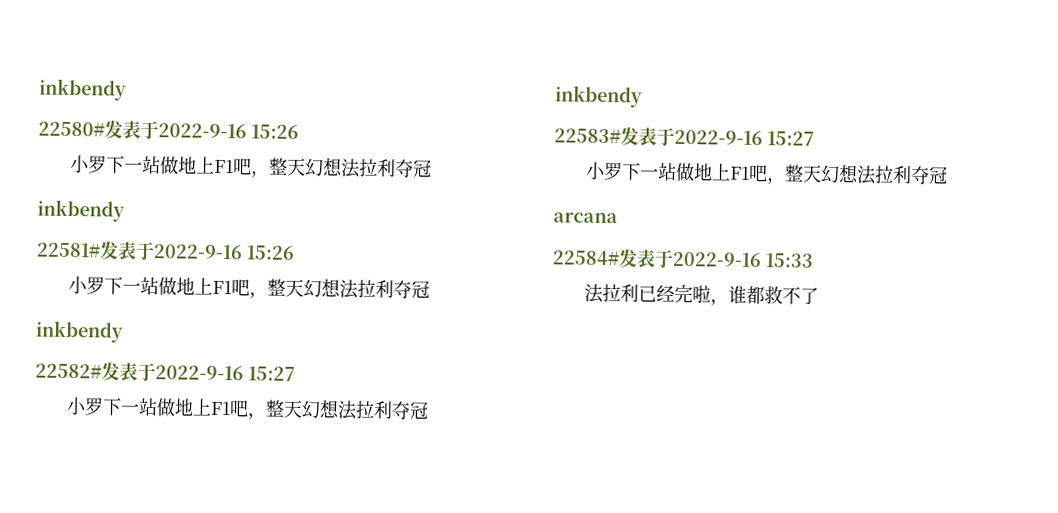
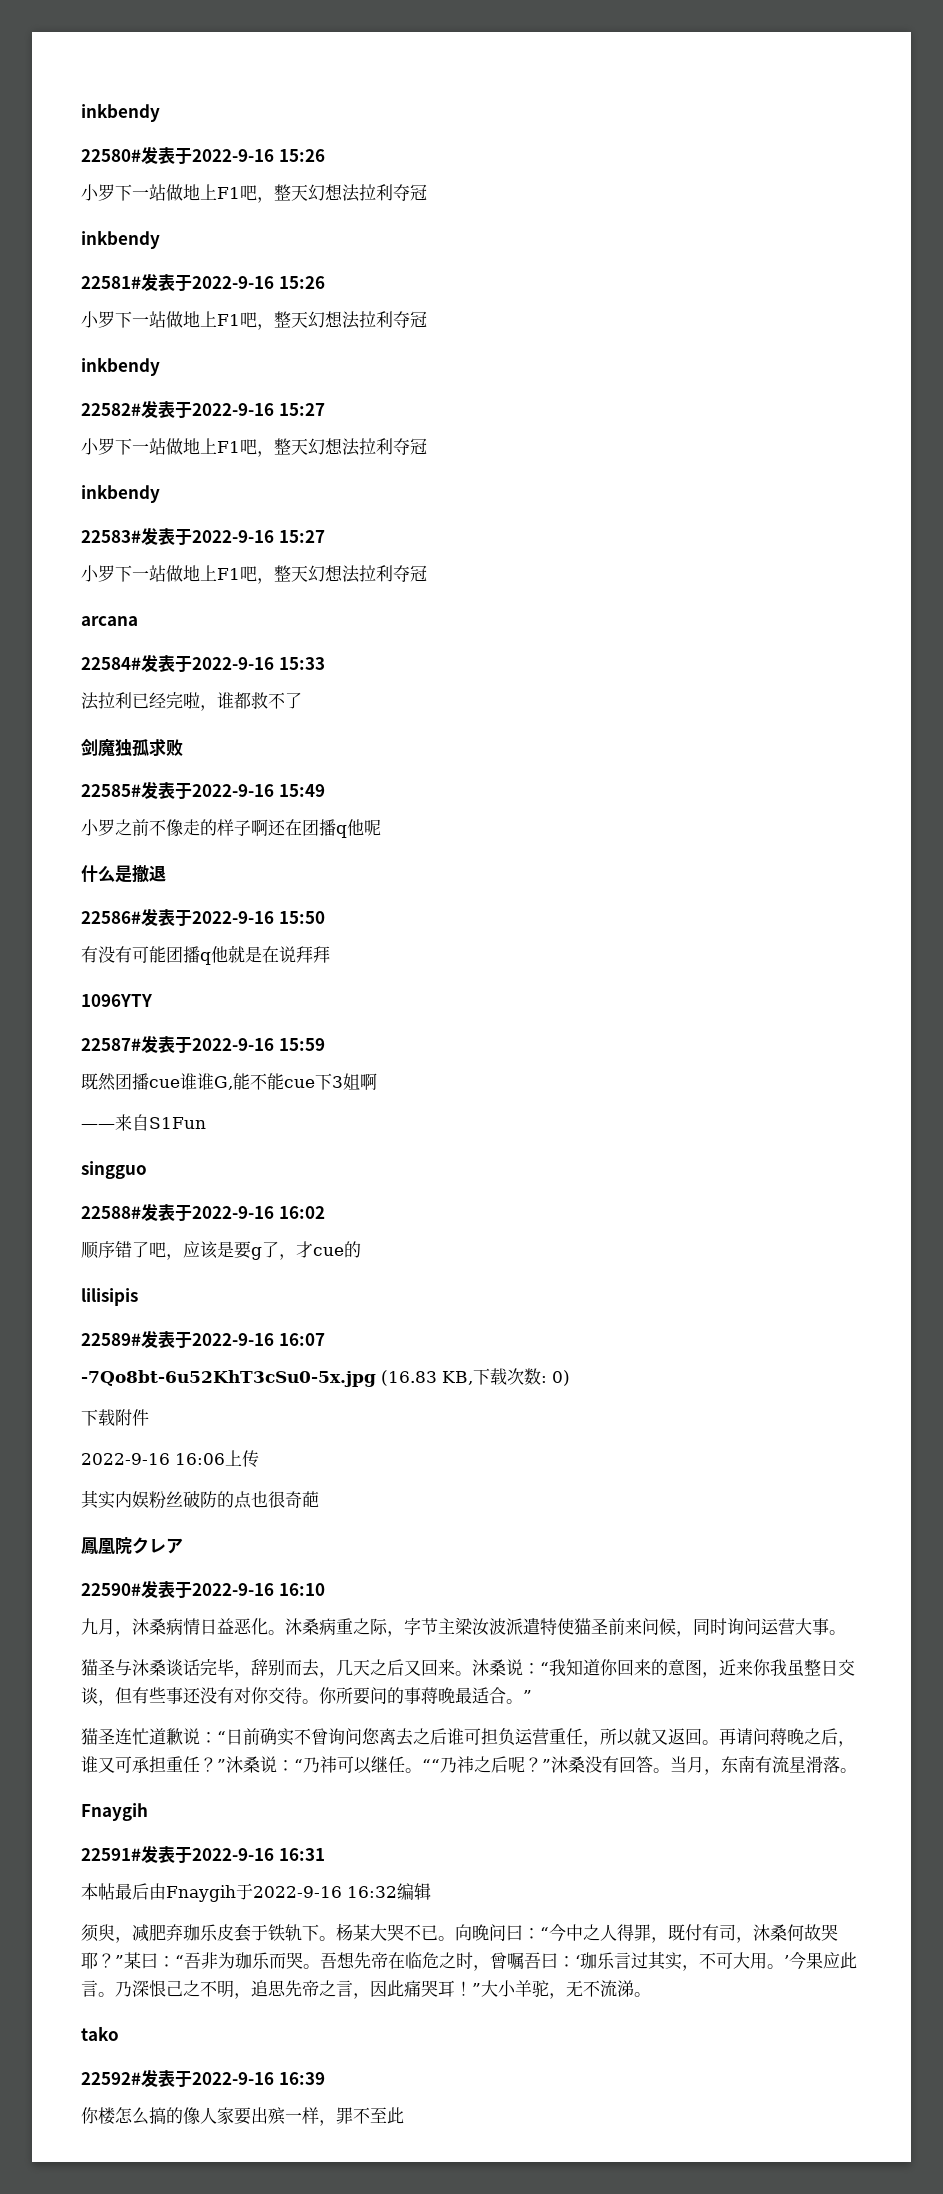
+ 剑魔独孤求败
+ 22585#发表于2022-9-16 15:49
+ 小罗之前不像走的样子啊还在团播q他呢
+ 什么是撤退
+ 22586#发表于2022-9-16 15:50
+ 有没有可能团播q他就是在说拜拜
+ 1096YTY
+ 22587#发表于2022-9-16 15:59
+ 既然团播cue谁谁G,能不能cue下3姐啊
+ ——来自S1Fun
+ singguo
+ 22588#发表于2022-9-16 16:02
+ 顺序错了吧，应该是要g了，才cue的
+ lilisipis
+ 22589#发表于2022-9-16 16:07
+ -7Qo8bt-6u52KhT3cSu0-5x.jpg (16.83 KB,下载次数: 0)
+ 下载附件
+ 2022-9-16 16:06上传
+ 其实内娱粉丝破防的点也很奇葩
+ 鳳凰院クレア
+ 22590#发表于2022-9-16 16:10
+ 九月，沐桑病情日益恶化。沐桑病重之际，字节主梁汝波派遣特使猫圣前来问候，同时询问运营大事。
+ 猫圣与沐桑谈话完毕，辞别而去，几天之后又回来。沐桑说：“我知道你回来的意图，近来你我虽整日交谈，但有些事还没有对你交待。你所要问的事蒋晚最适合。”
+ 猫圣连忙道歉说：“日前确实不曾询问您离去之后谁可担负运营重任，所以就又返回。再请问蒋晚之后，谁又可承担重任？”沐桑说：“乃祎可以继任。““乃祎之后呢？”沐桑没有回答。当月，东南有流星滑落。
+ Fnaygih
+ 22591#发表于2022-9-16 16:31
+ 本帖最后由Fnaygih于2022-9-16 16:32编辑
+ 须臾，减肥弃珈乐皮套于铁轨下。杨某大哭不已。向晚问曰：“今中之人得罪，既付有司，沐桑何故哭耶？”某曰：“吾非为珈乐而哭。吾想先帝在临危之时，曾嘱吾曰：‘珈乐言过其实，不可大用。’今果应此言。乃深恨己之不明，追思先帝之言，因此痛哭耳！”大小羊驼，无不流涕。
+ tako
+ 22592#发表于2022-9-16 16:39
+ 你楼怎么搞的像人家要出殡一样，罪不至此

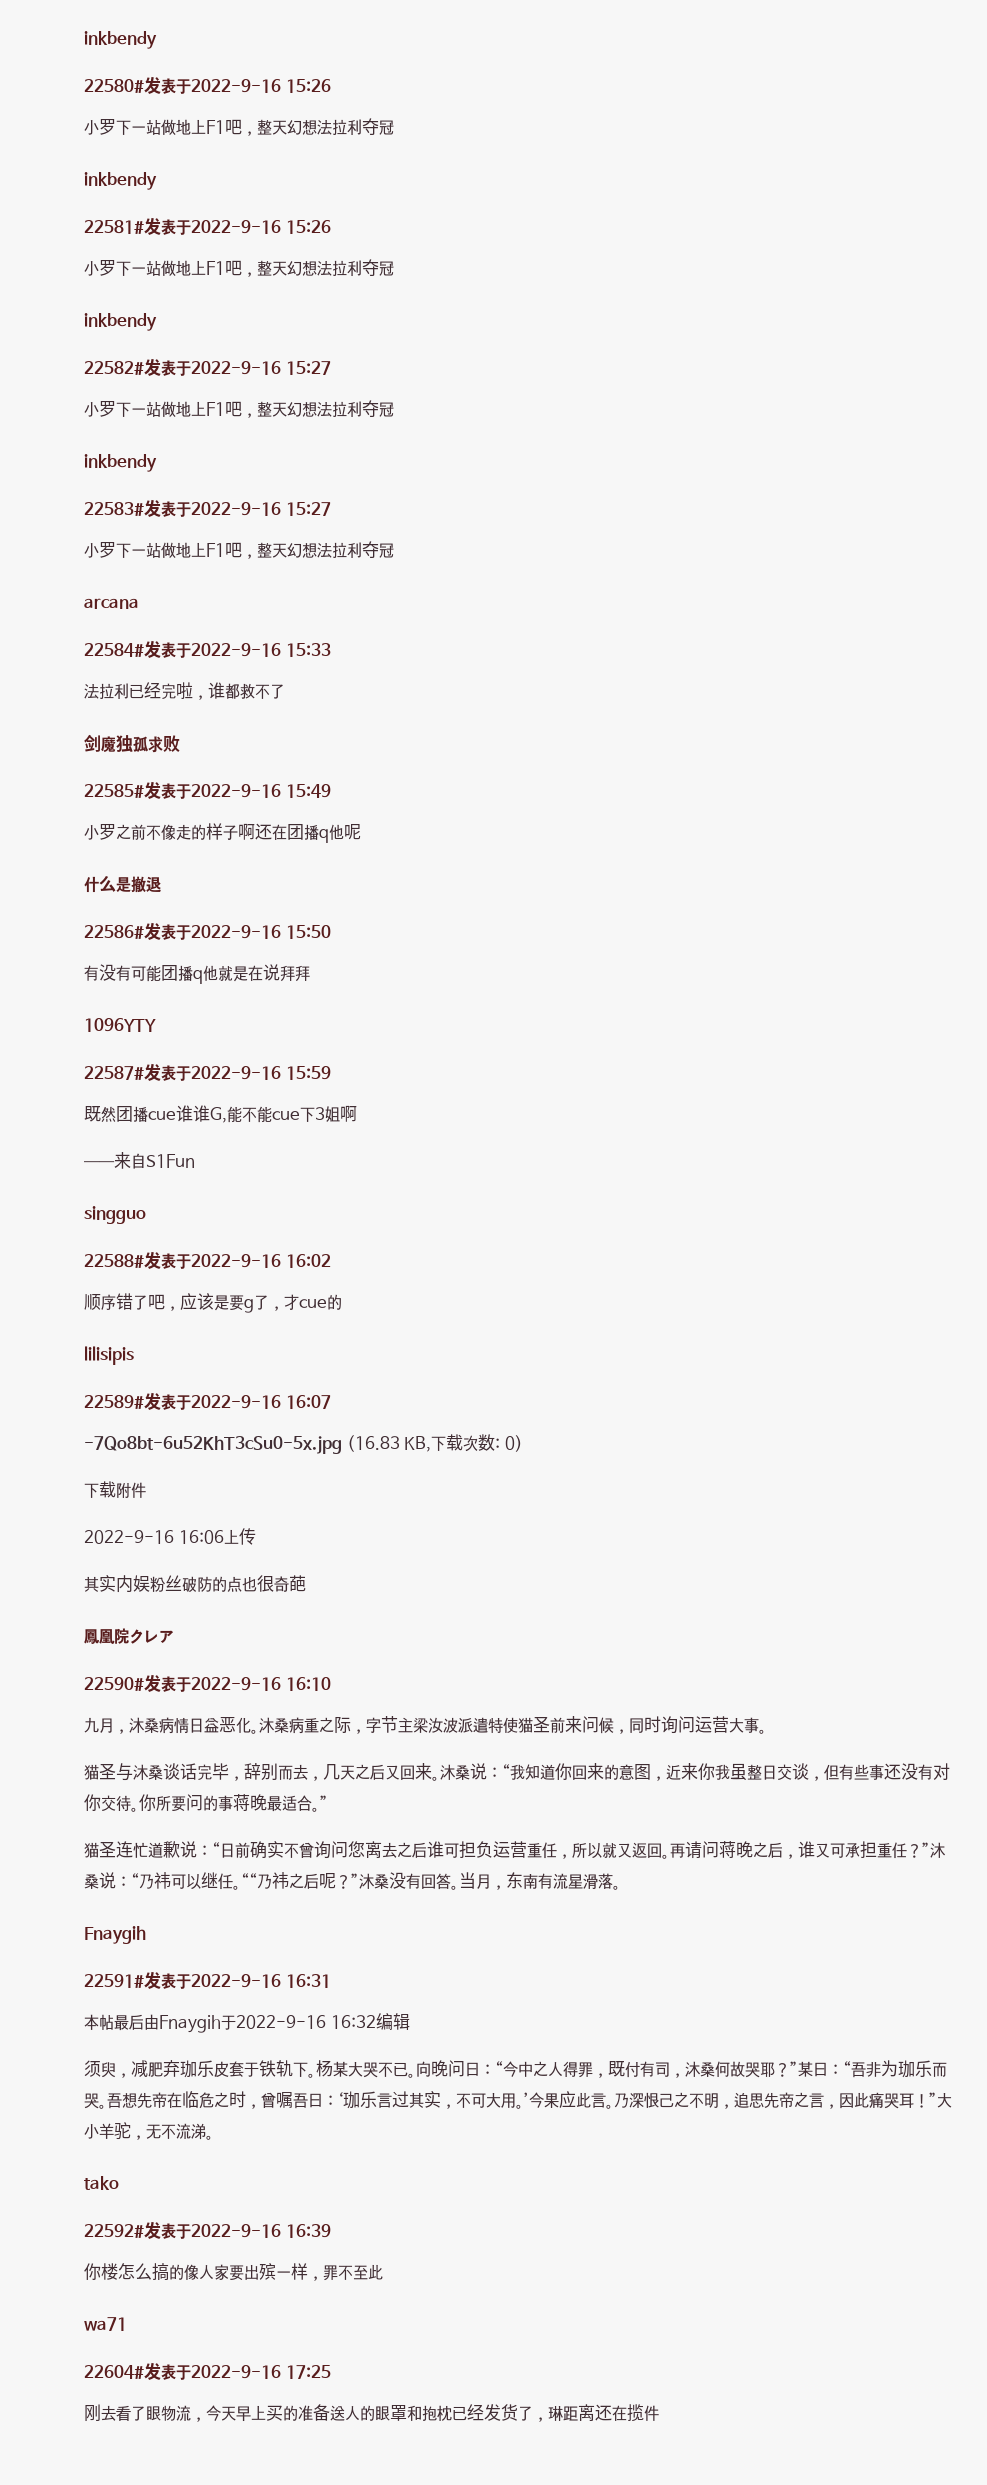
+ wa71
+ 22604#发表于2022-9-16 17:25
+ 刚去看了眼物流，今天早上买的准备送人的眼罩和抱枕已经发货了，琳距离还在揽件

